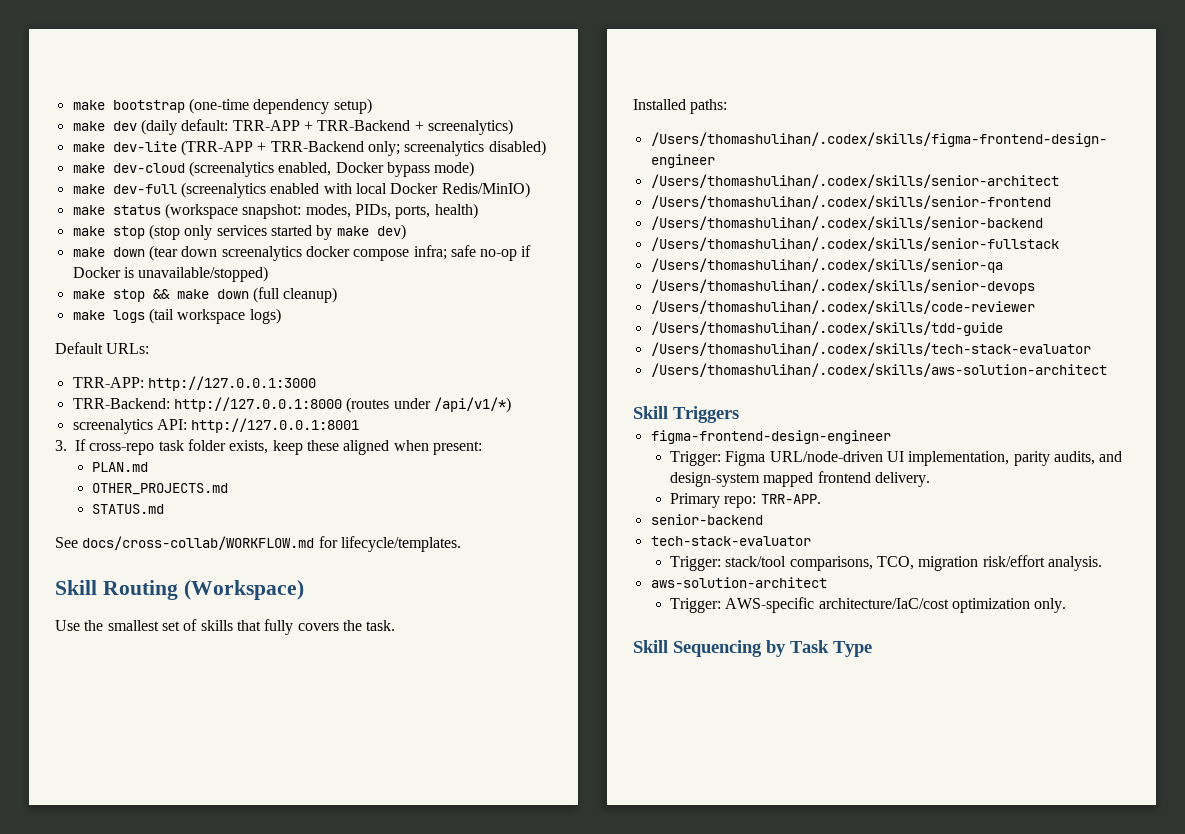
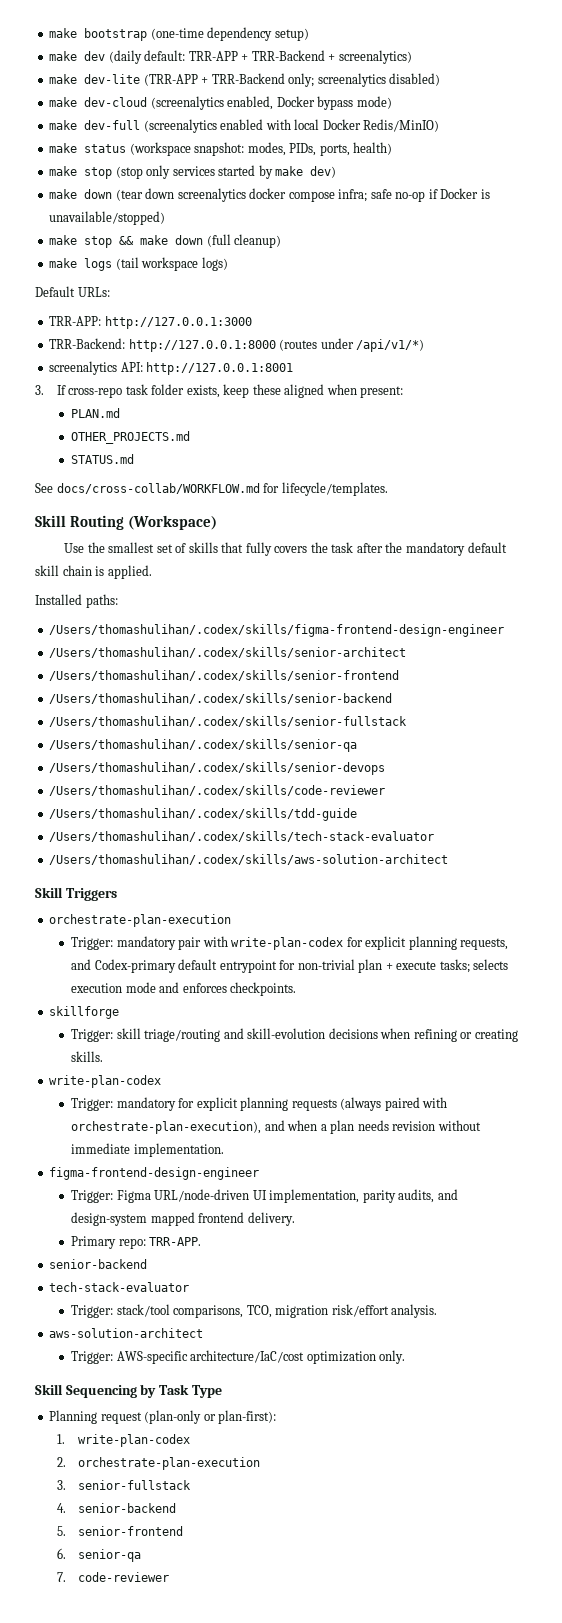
- Use the smallest set of skills that fully covers the task.
+ Use the smallest set of skills that fully covers the task after the mandatory default skill chain is applied.
  Skill Triggers
+ orchestrate-plan-execution
+ Trigger: mandatory pair with write-plan-codex for explicit planning requests, and Codex-primary default entrypoint for non-trivial plan + execute tasks; selects execution mode and enforces checkpoints.
+ skillforge
+ Trigger: skill triage/routing and skill-evolution decisions when refining or creating skills.
+ write-plan-codex
+ Trigger: mandatory for explicit planning requests (always paired with orchestrate-plan-execution), and when a plan needs revision without immediate implementation.
+ Planning request (plan-only or plan-first):
+ 1. write-plan-codex
+ 2. orchestrate-plan-execution
+ 3. senior-fullstack
+ 4. senior-backend
+ 5. senior-frontend
+ 6. senior-qa
+ 7. code-reviewer

